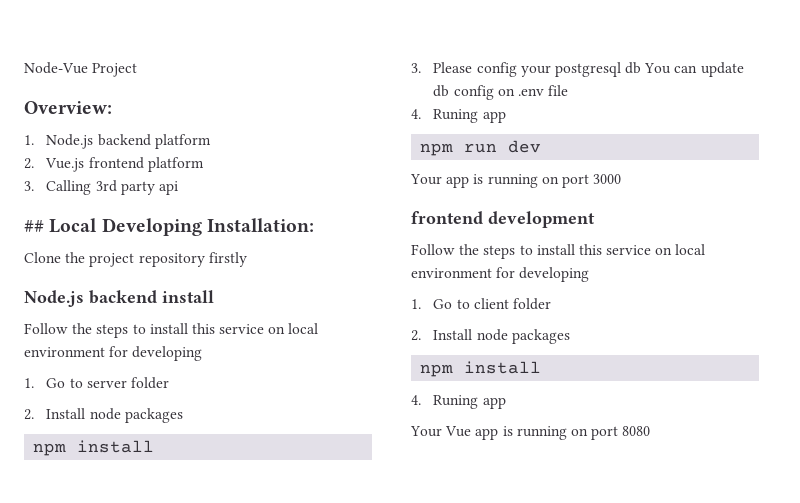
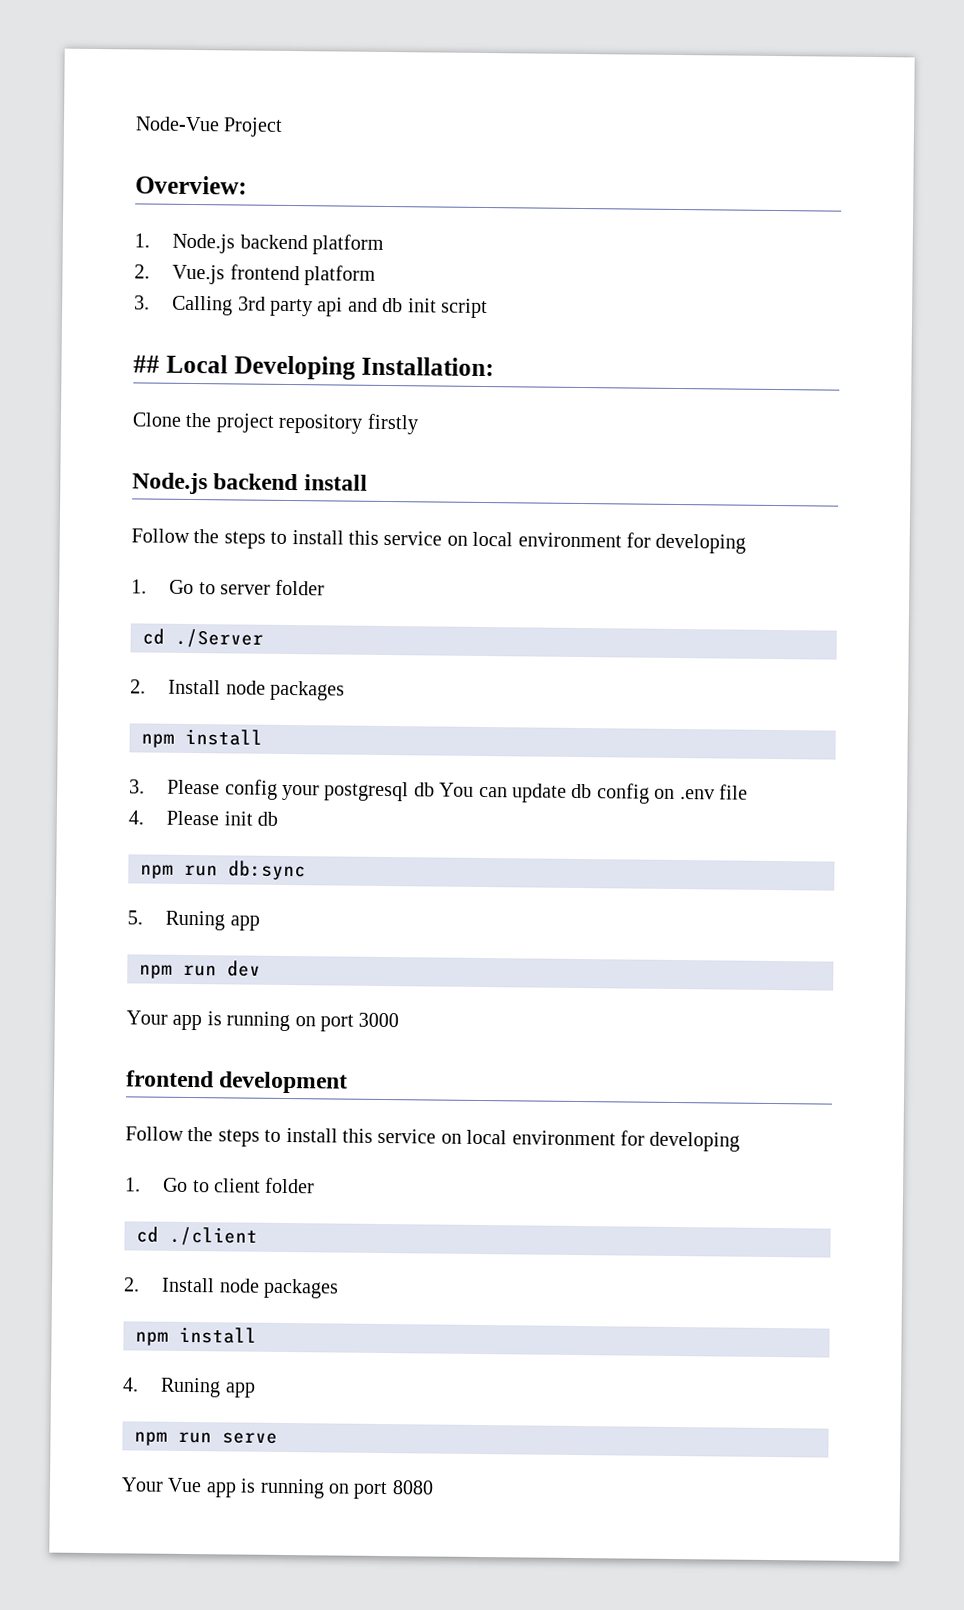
- 3. Calling 3rd party api
+ 3. Calling 3rd party api and db init script
+ cd ./Server
  3. Please config your postgresql db You can update db config on .env file
- 4. Runing app
+ 4. Please init db
+ npm run db:sync
+ 5. Runing app
+ cd ./client
+ npm run serve

